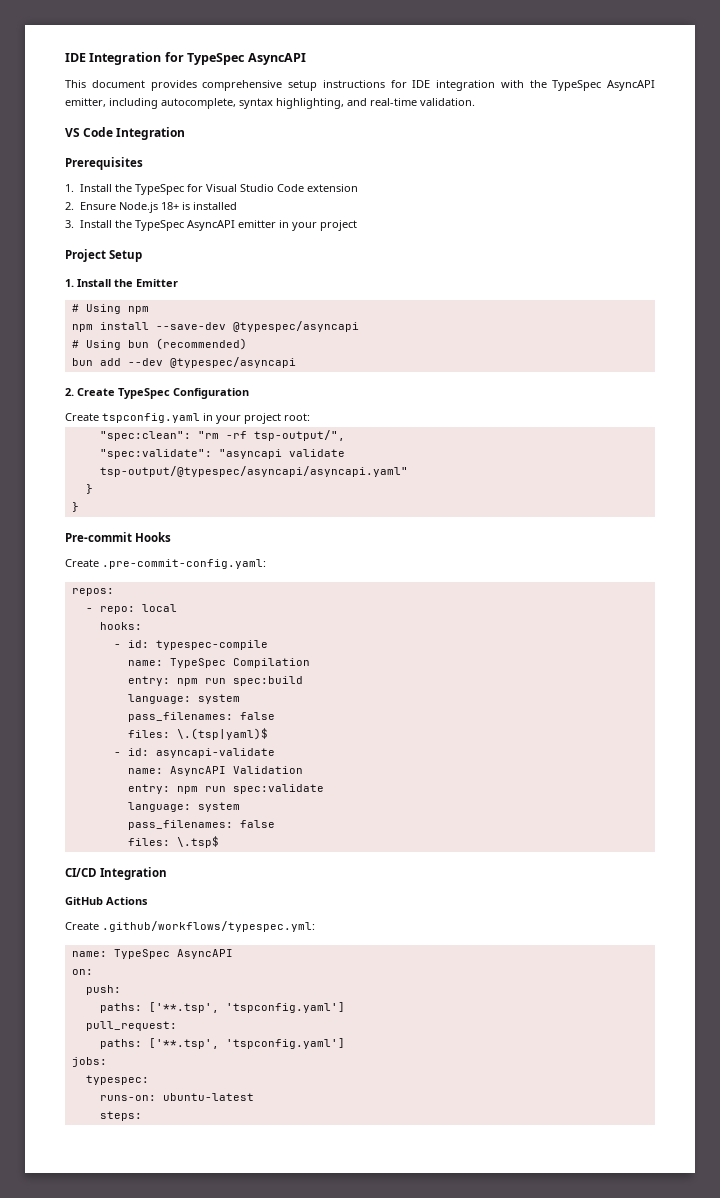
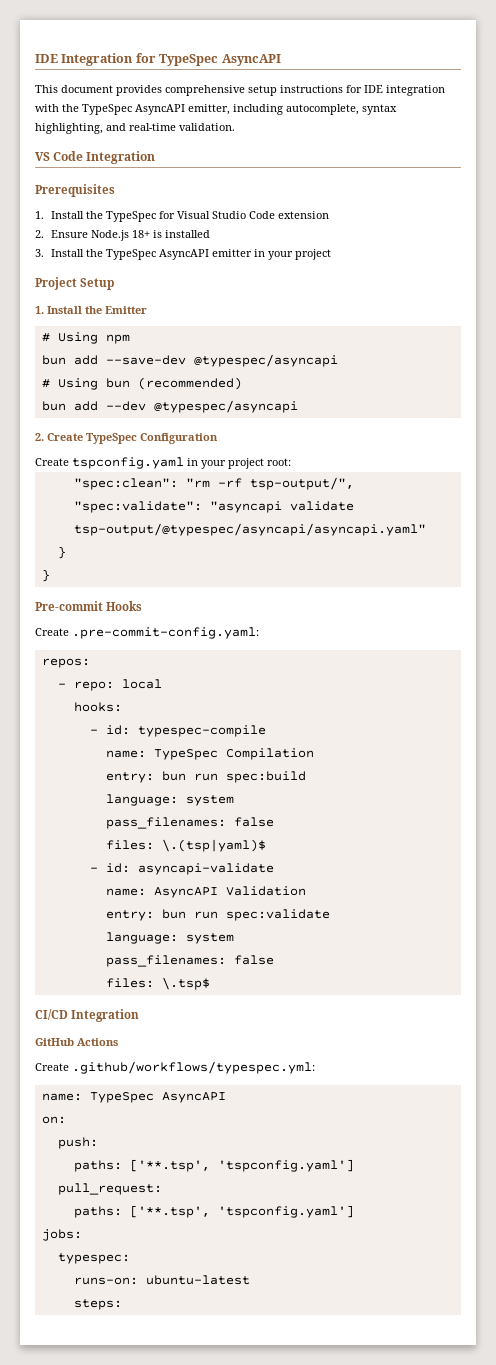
- npm install --save-dev @typespec/asyncapi
+ bun add --save-dev @typespec/asyncapi
- entry: npm run spec:build
+ entry: bun run spec:build
- entry: npm run spec:validate
+ entry: bun run spec:validate

